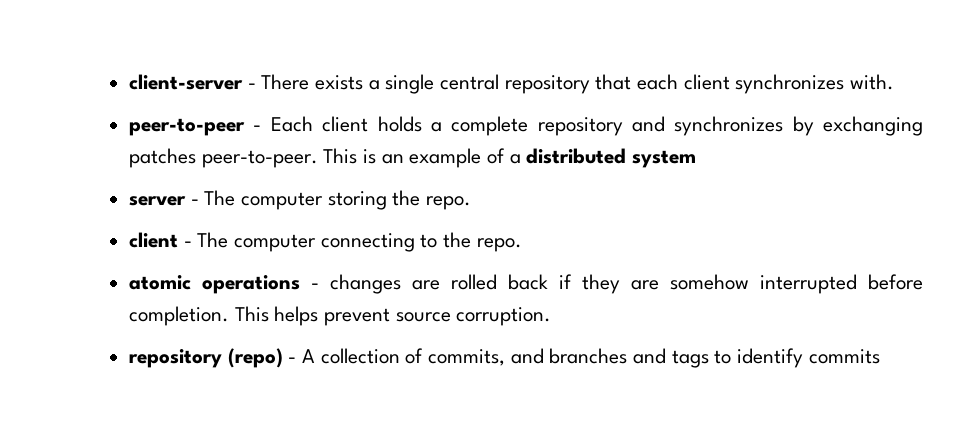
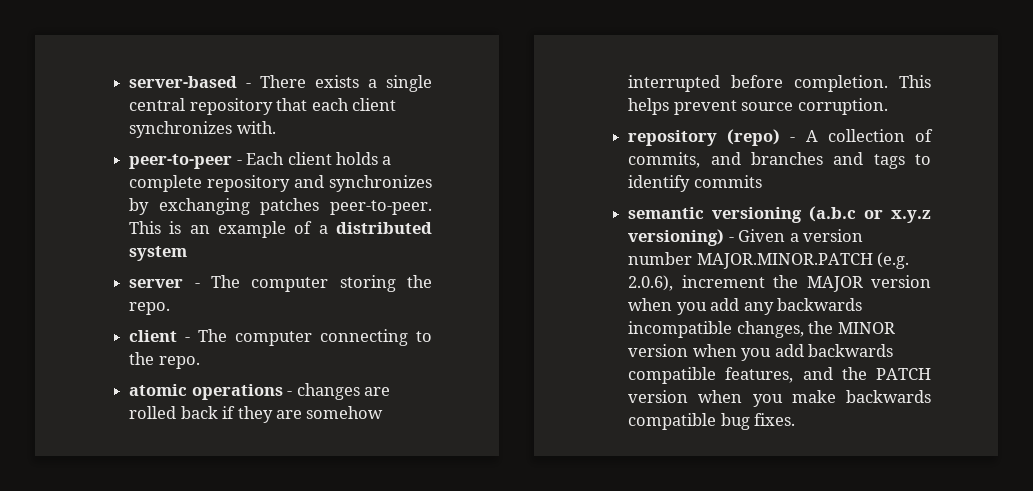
- client-server - There exists a single central repository that each client synchronizes with.
+ server-based - There exists a single central repository that each client synchronizes with.
+ semantic versioning (a.b.c or x.y.z versioning) - Given a version number MAJOR.MINOR.PATCH (e.g. 2.0.6), increment the MAJOR version when you add any backwards incompatible changes, the MINOR version when you add backwards compatible features, and the PATCH version when you make backwards compatible bug fixes.

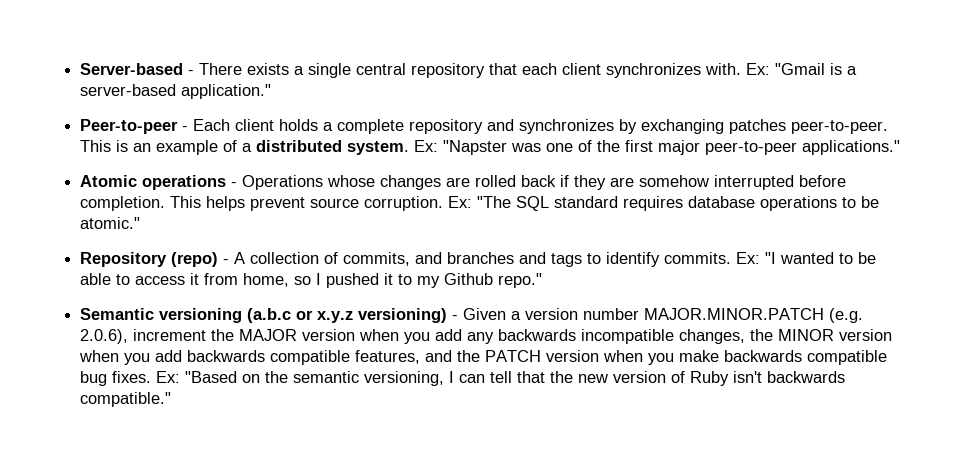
- server-based - There exists a single central repository that each client synchronizes with.
- peer-to-peer - Each client holds a complete repository and synchronizes by exchanging patches peer-to-peer.
+ Server-based - There exists a single central repository that each client synchronizes with. Ex: "Gmail is a server-based application."
+ Peer-to-peer - Each client holds a complete repository and synchronizes by exchanging patches peer-to-peer.
- This is an example of a distributed system
- server - The computer storing the repo.
- client - The computer connecting to the repo.
- atomic operations - changes are rolled back if they are somehow interrupted before completion.
+ This is an example of a distributed system. Ex: "Napster was one of the first major peer-to-peer applications."
+ Atomic operations - Operations whose changes are rolled back if they are somehow interrupted before completion.
- This helps prevent source corruption.
- repository (repo) - A collection of commits, and branches and tags to identify commits
- semantic versioning (a.b.c or x.y.z versioning) - Given a version number MAJOR.MINOR.PATCH (e.g. 2.0.6), increment the MAJOR version when you add any backwards incompatible changes, the MINOR version when you add backwards compatible features, and the PATCH version when you make backwards compatible bug fixes.
+ This helps prevent source corruption. Ex: "The SQL standard requires database operations to be atomic."
+ Repository (repo) - A collection of commits, and branches and tags to identify commits. Ex: "I wanted to be able to access it from home, so I pushed it to my Github repo."
+ Semantic versioning (a.b.c or x.y.z versioning) - Given a version number MAJOR.MINOR.PATCH (e.g. 2.0.6), increment the MAJOR version when you add any backwards incompatible changes, the MINOR version when you add backwards compatible features, and the PATCH version when you make backwards compatible bug fixes.
+ Ex: "Based on the semantic versioning, I can tell that the new version of Ruby isn't backwards compatible."

